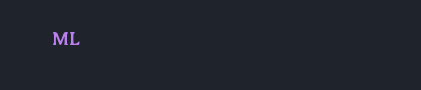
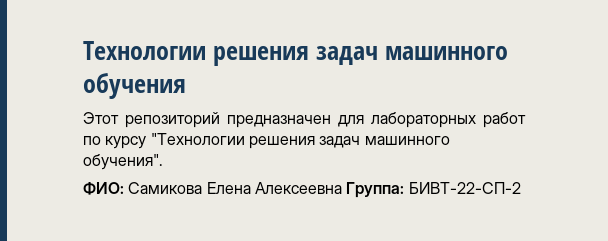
- ML
+ Технологии решения задач машинного обучения
+ Этот репозиторий предназначен для лабораторных работ по курсу "Технологии решения задач машинного обучения".
+ ФИО: Самикова Елена Алексеевна Группа: БИВТ-22-СП-2

